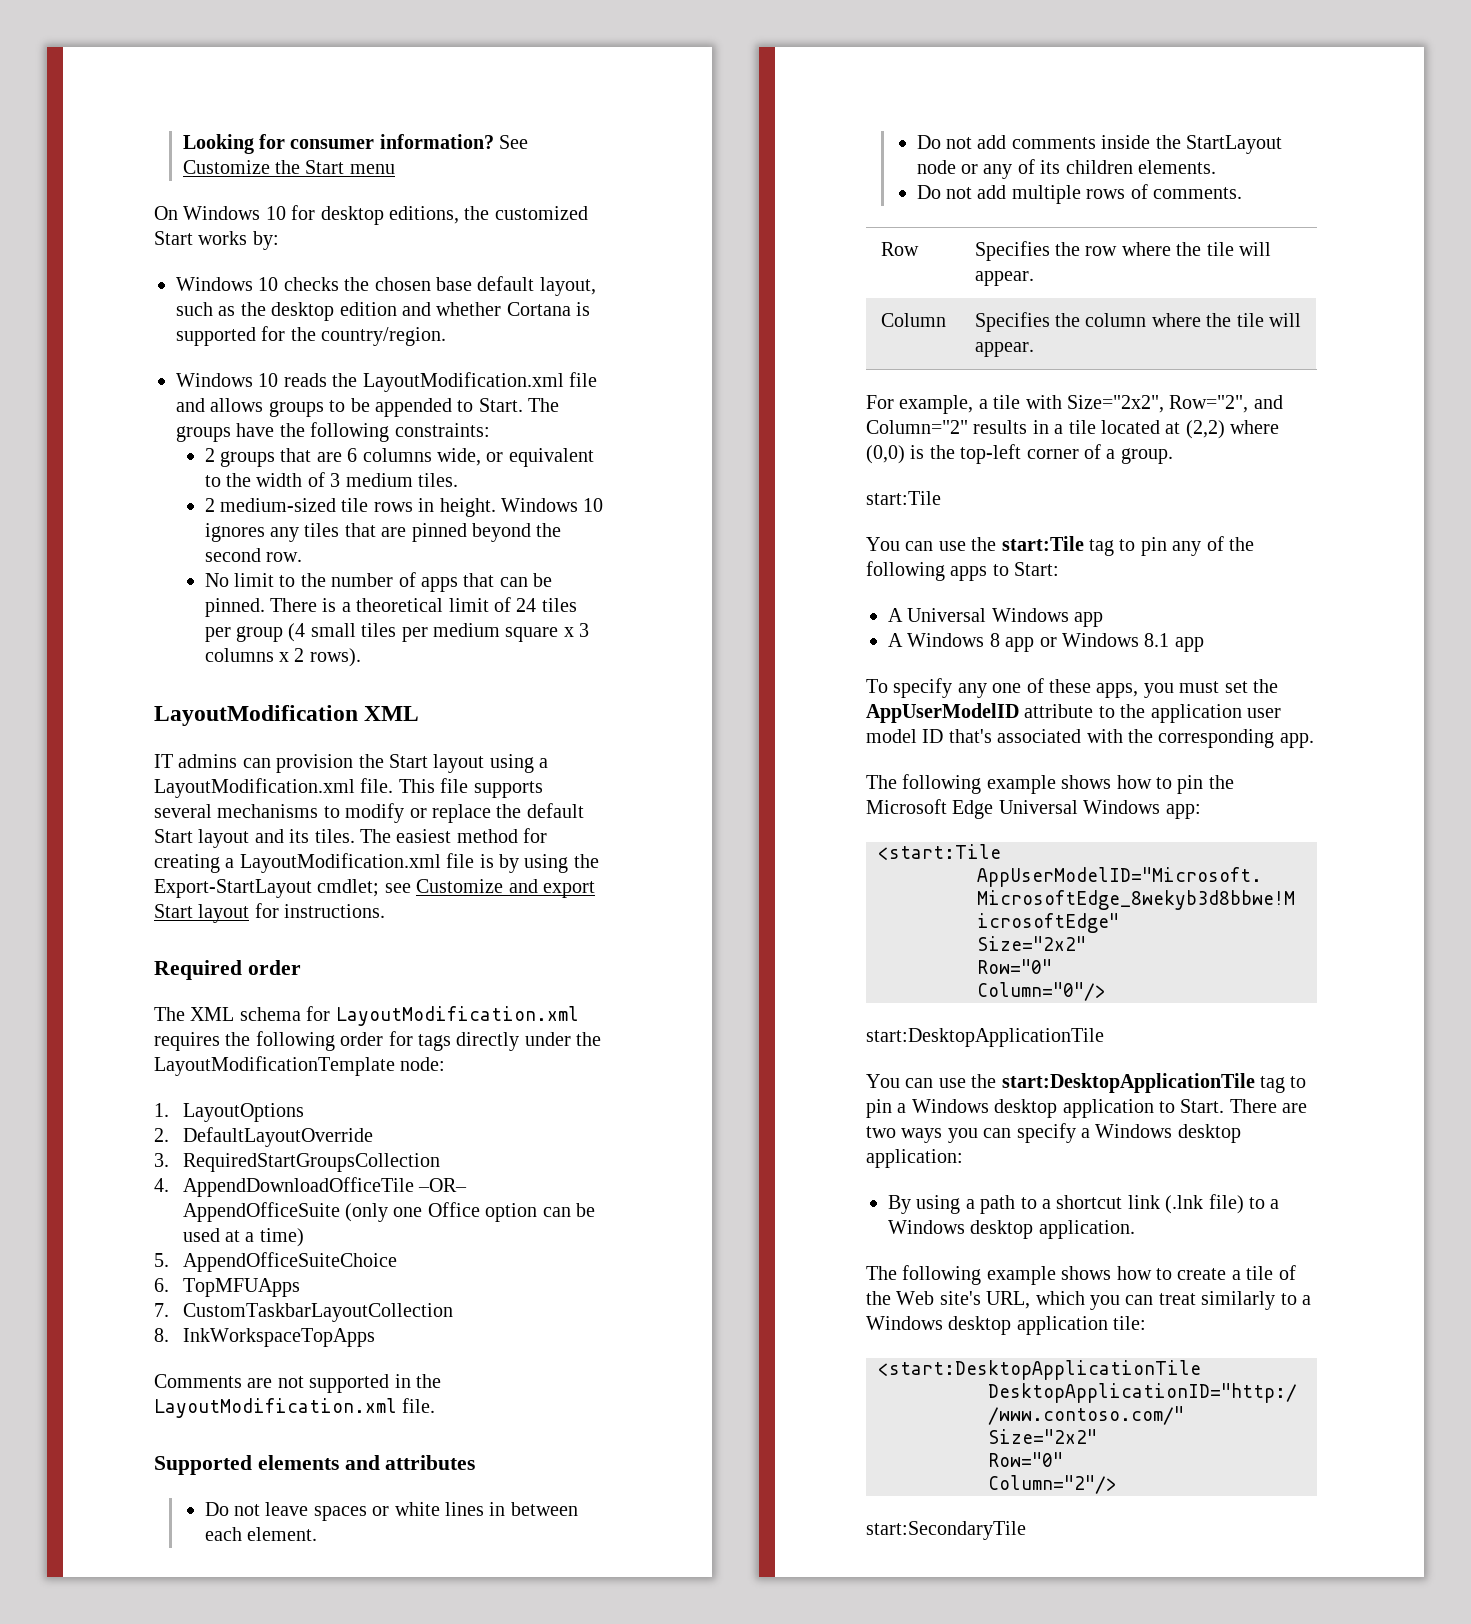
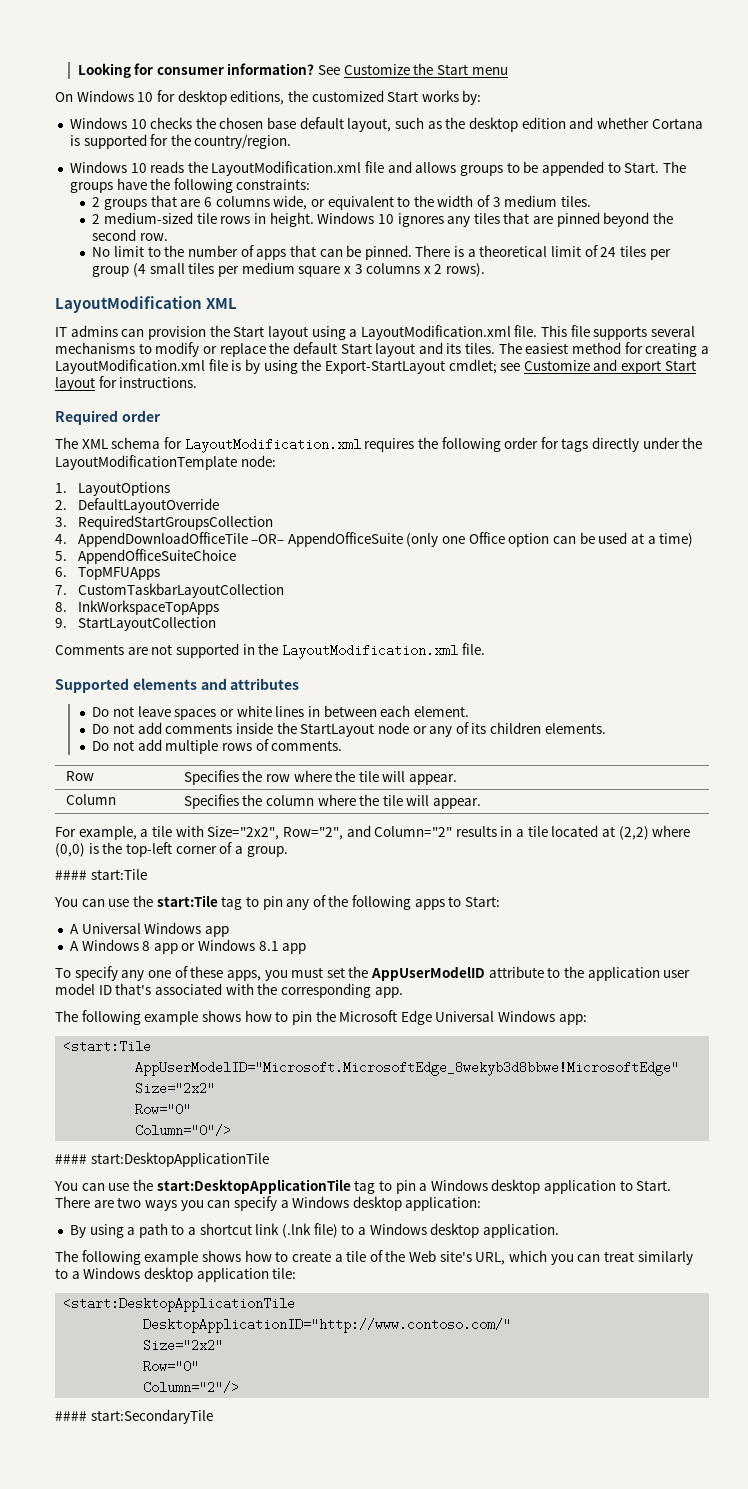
+ 9. StartLayoutCollection
  For example, a tile with Size="2x2", Row="2", and Column="2" results in a tile located at (2,2) where (0,0) is the top-left corner of a group.
- start:Tile
+ #### start:Tile
  Column="0"/>
- start:DesktopApplicationTile
+ #### start:DesktopApplicationTile
- start:SecondaryTile
+ #### start:SecondaryTile

